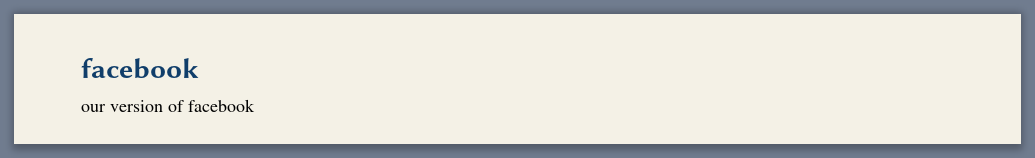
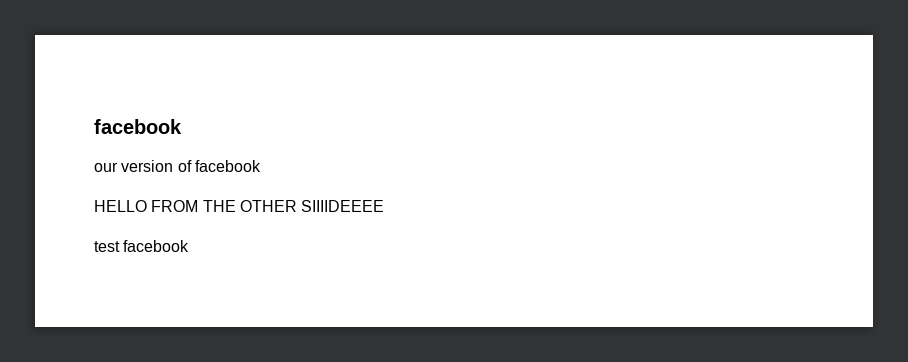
+ HELLO FROM THE OTHER SIIIIDEEEE
+ test facebook

